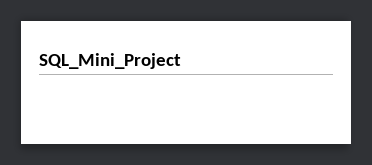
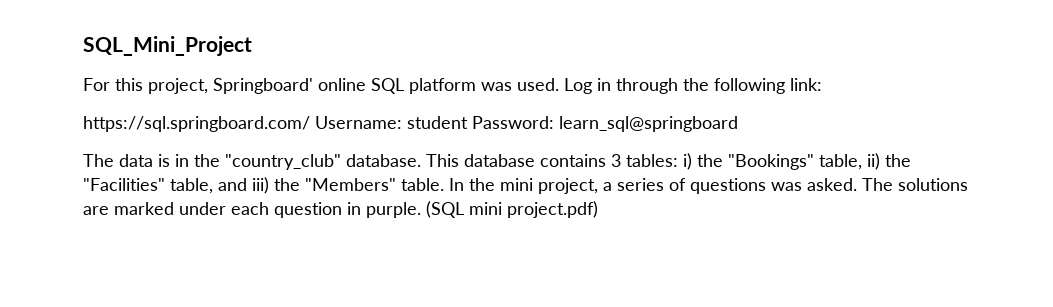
+ For this project, Springboard' online SQL platform was used. Log in through the following link:
+ https://sql.springboard.com/ Username: student Password: learn_sql@springboard
+ The data is in the "country_club" database. This database contains 3 tables: i) the "Bookings" table, ii) the "Facilities" table, and iii) the "Members" table. In the mini project, a series of questions was asked. The solutions are marked under each question in purple. (SQL mini project.pdf)

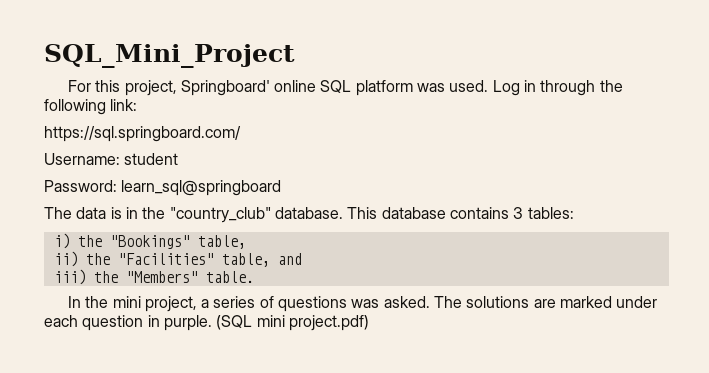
- https://sql.springboard.com/ Username: student Password: learn_sql@springboard
+ https://sql.springboard.com/
+ Username: student
+ Password: learn_sql@springboard
- This database contains 3 tables: i) the "Bookings" table, ii) the "Facilities" table, and iii) the "Members" table. In the mini project, a series of questions was asked.
+ This database contains 3 tables:
+ i) the "Bookings" table,
+ ii) the "Facilities" table, and
+ iii) the "Members" table.
+ In the mini project, a series of questions was asked.

